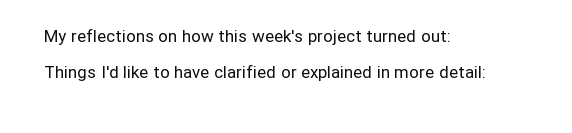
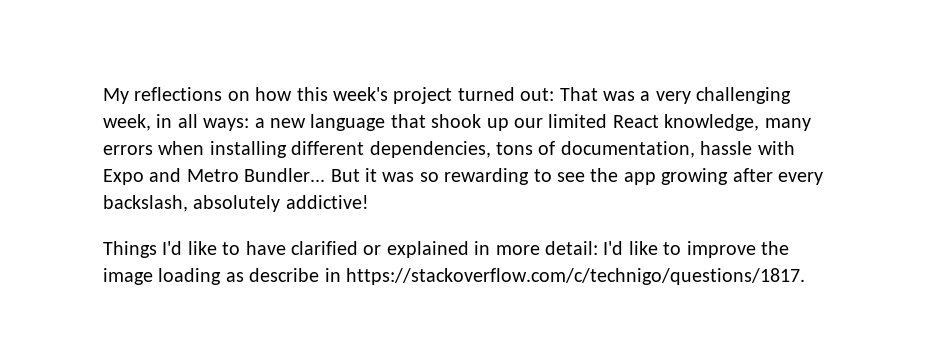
- My reflections on how this week's project turned out:
+ My reflections on how this week's project turned out: That was a very challenging week, in all ways: a new language that shook up our limited React knowledge, many errors when installing different dependencies, tons of documentation, hassle with Expo and Metro Bundler... But it was so rewarding to see the app growing after every backslash, absolutely addictive!
- Things I'd like to have clarified or explained in more detail:
+ Things I'd like to have clarified or explained in more detail: I'd like to improve the image loading as describe in https://stackoverflow.com/c/technigo/questions/1817.

